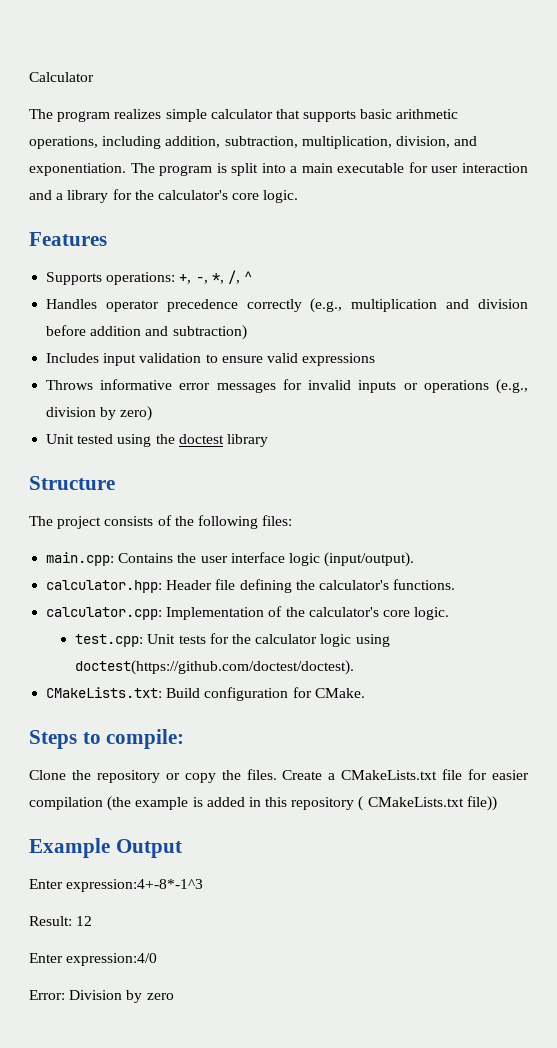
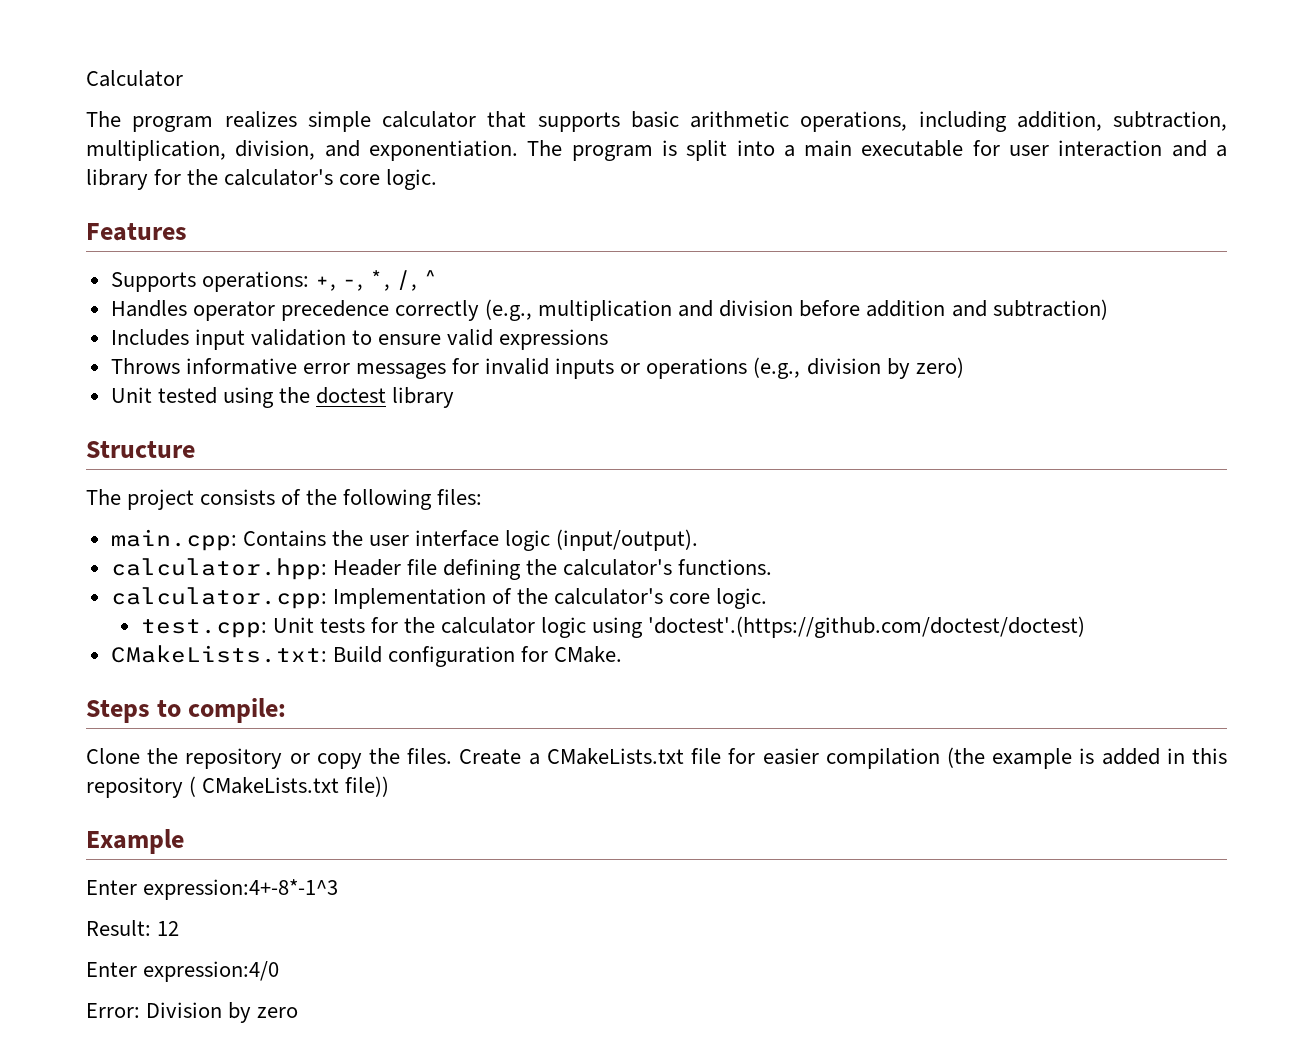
- test.cpp: Unit tests for the calculator logic using doctest(https://github.com/doctest/doctest).
+ test.cpp: Unit tests for the calculator logic using 'doctest'.(https://github.com/doctest/doctest)
- Example Output
+ Example

